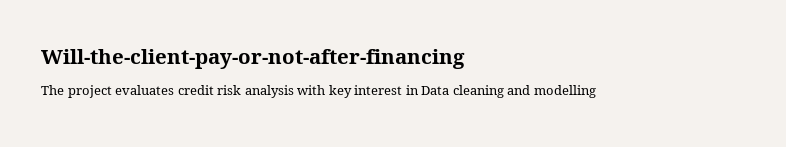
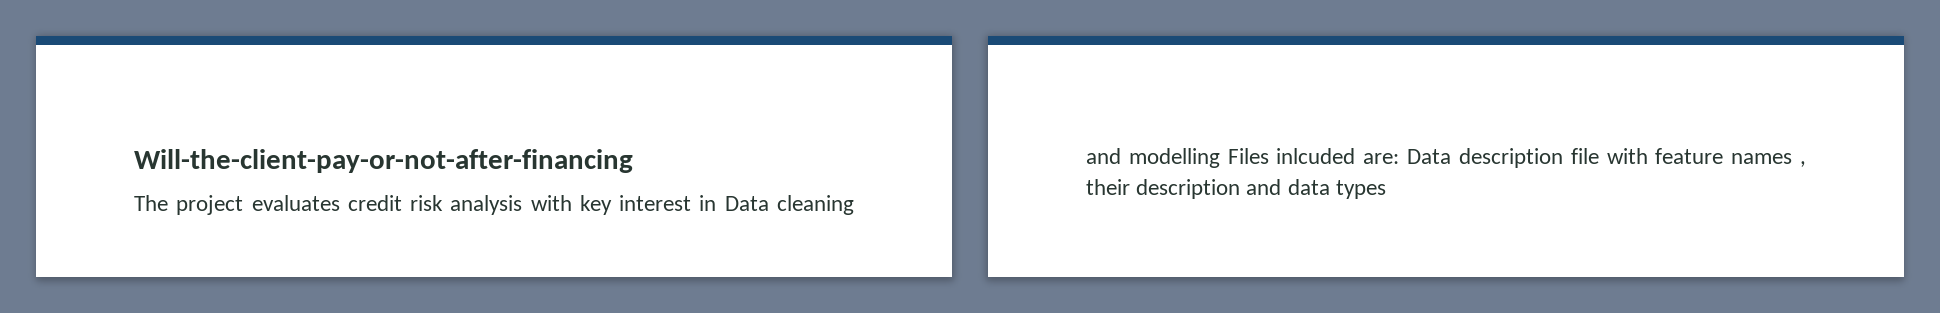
- The project evaluates credit risk analysis with key interest in Data cleaning and modelling
+ The project evaluates credit risk analysis with key interest in Data cleaning and modelling Files inlcuded are: Data description file with feature names , their description and data types

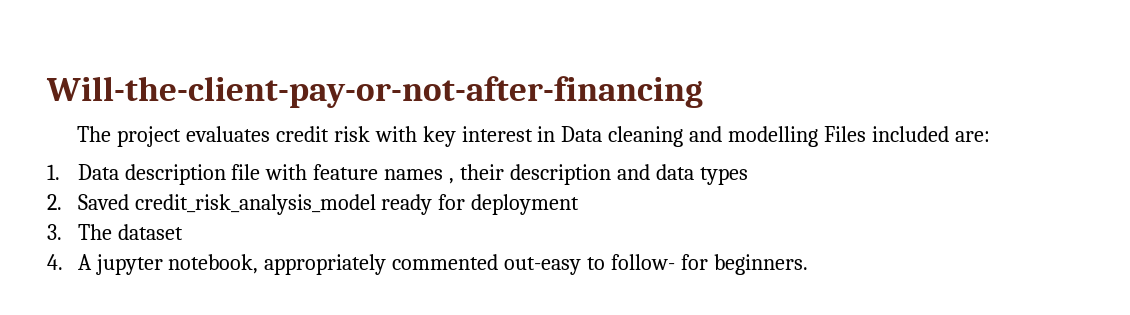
- The project evaluates credit risk analysis with key interest in Data cleaning and modelling Files inlcuded are: Data description file with feature names , their description and data types
+ The project evaluates credit risk with key interest in Data cleaning and modelling Files included are:
+ 1. Data description file with feature names , their description and data types
+ 2. Saved credit_risk_analysis_model ready for deployment
+ 3. The dataset
+ 4. A jupyter notebook, appropriately commented out-easy to follow- for beginners.

